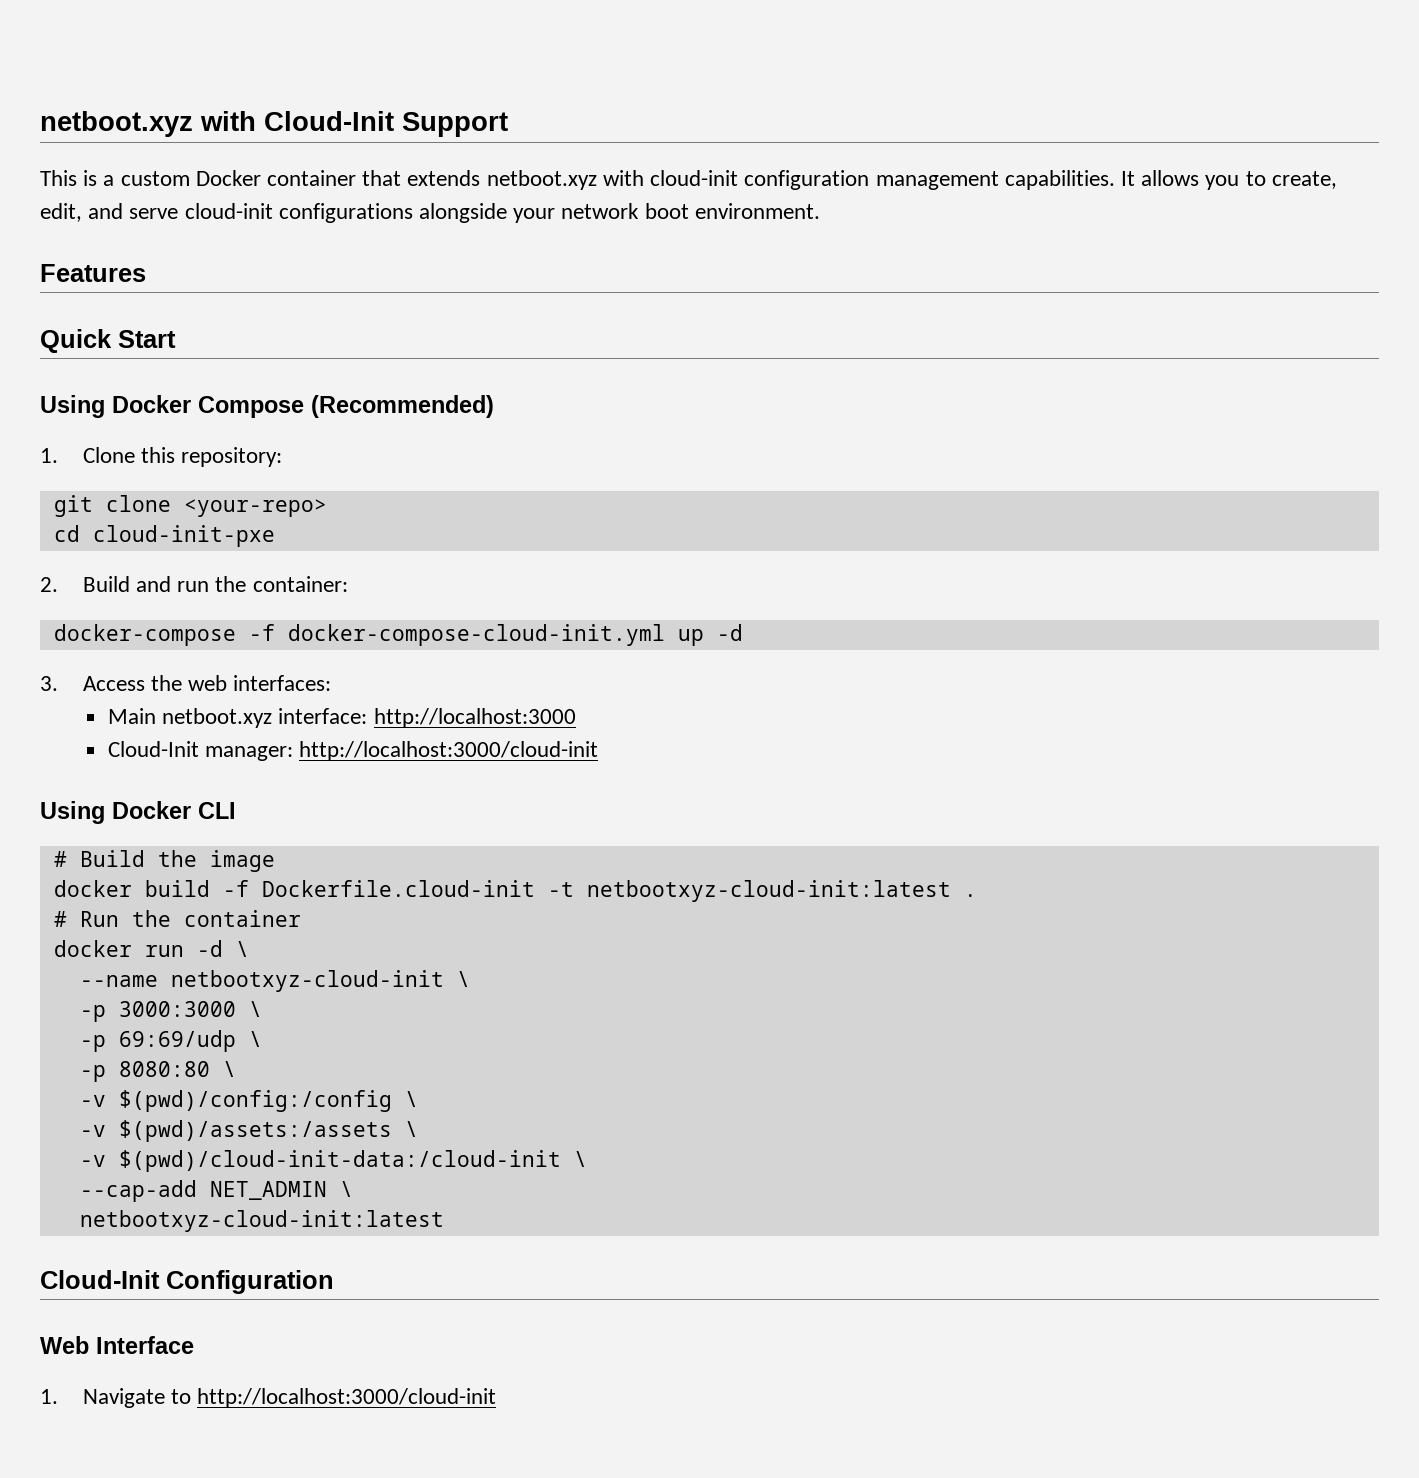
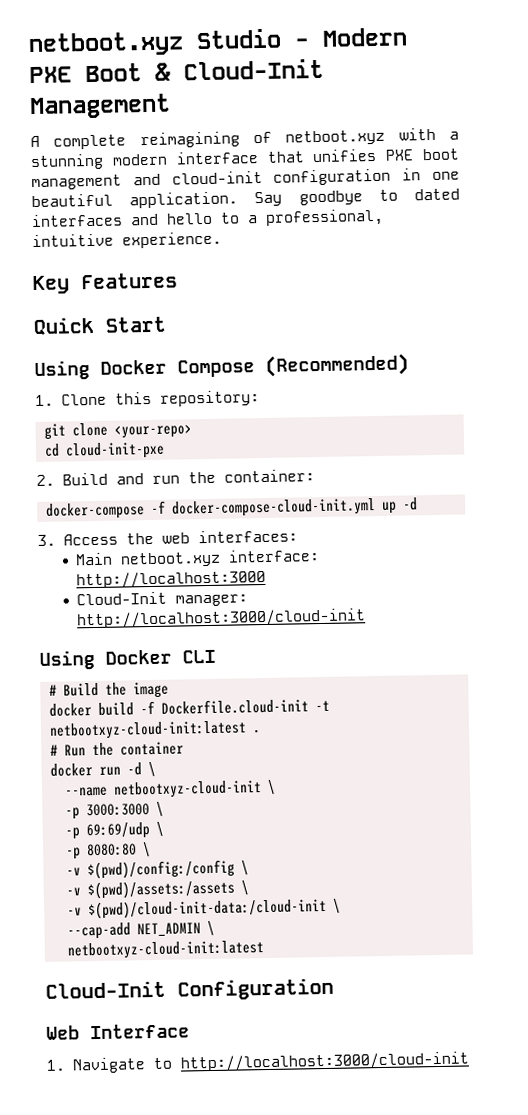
- netboot.xyz with Cloud-Init Support
- This is a custom Docker container that extends netboot.xyz with cloud-init configuration management capabilities. It allows you to create, edit, and serve cloud-init configurations alongside your network boot environment.
- Features
+ netboot.xyz Studio - Modern PXE Boot & Cloud-Init Management
+ A complete reimagining of netboot.xyz with a stunning modern interface that unifies PXE boot management and cloud-init configuration in one beautiful application. Say goodbye to dated interfaces and hello to a professional, intuitive experience.
+ Key Features

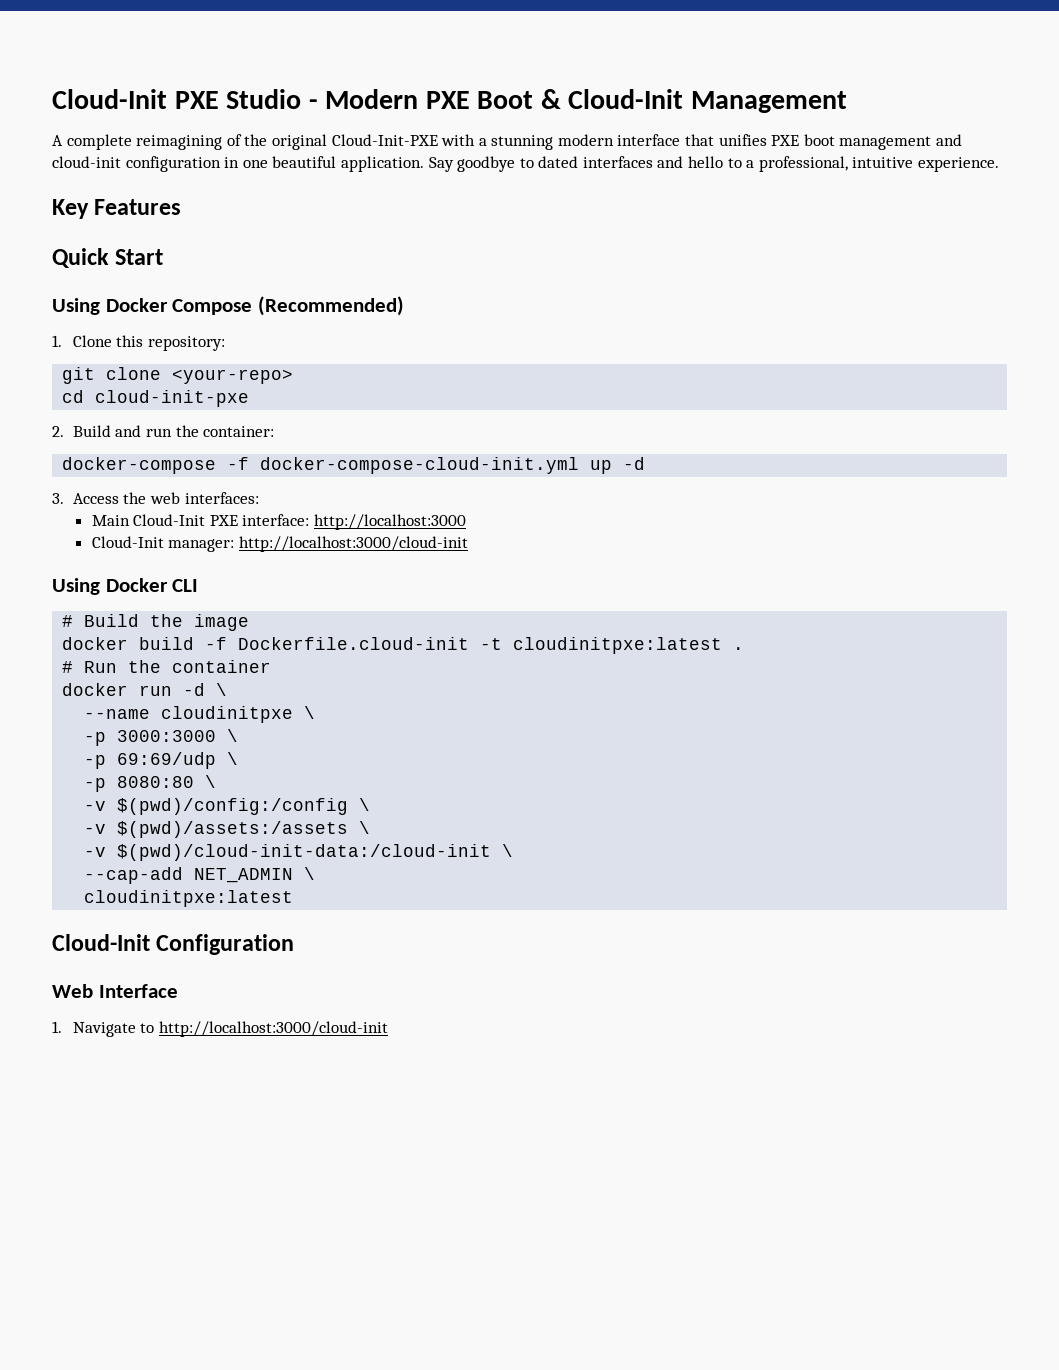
- netboot.xyz Studio - Modern PXE Boot & Cloud-Init Management
+ Cloud-Init PXE Studio - Modern PXE Boot & Cloud-Init Management
- A complete reimagining of netboot.xyz with a stunning modern interface that unifies PXE boot management and cloud-init configuration in one beautiful application.
+ A complete reimagining of the original Cloud-Init-PXE with a stunning modern interface that unifies PXE boot management and cloud-init configuration in one beautiful application.
- Main netboot.xyz interface: http://localhost:3000
+ Main Cloud-Init PXE interface: http://localhost:3000
- docker build -f Dockerfile.cloud-init -t netbootxyz-cloud-init:latest .
+ docker build -f Dockerfile.cloud-init -t cloudinitpxe:latest .
- --name netbootxyz-cloud-init \
+ --name cloudinitpxe \
  --cap-add NET_ADMIN \
- netbootxyz-cloud-init:latest
+ cloudinitpxe:latest

